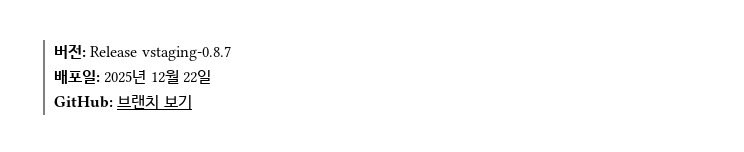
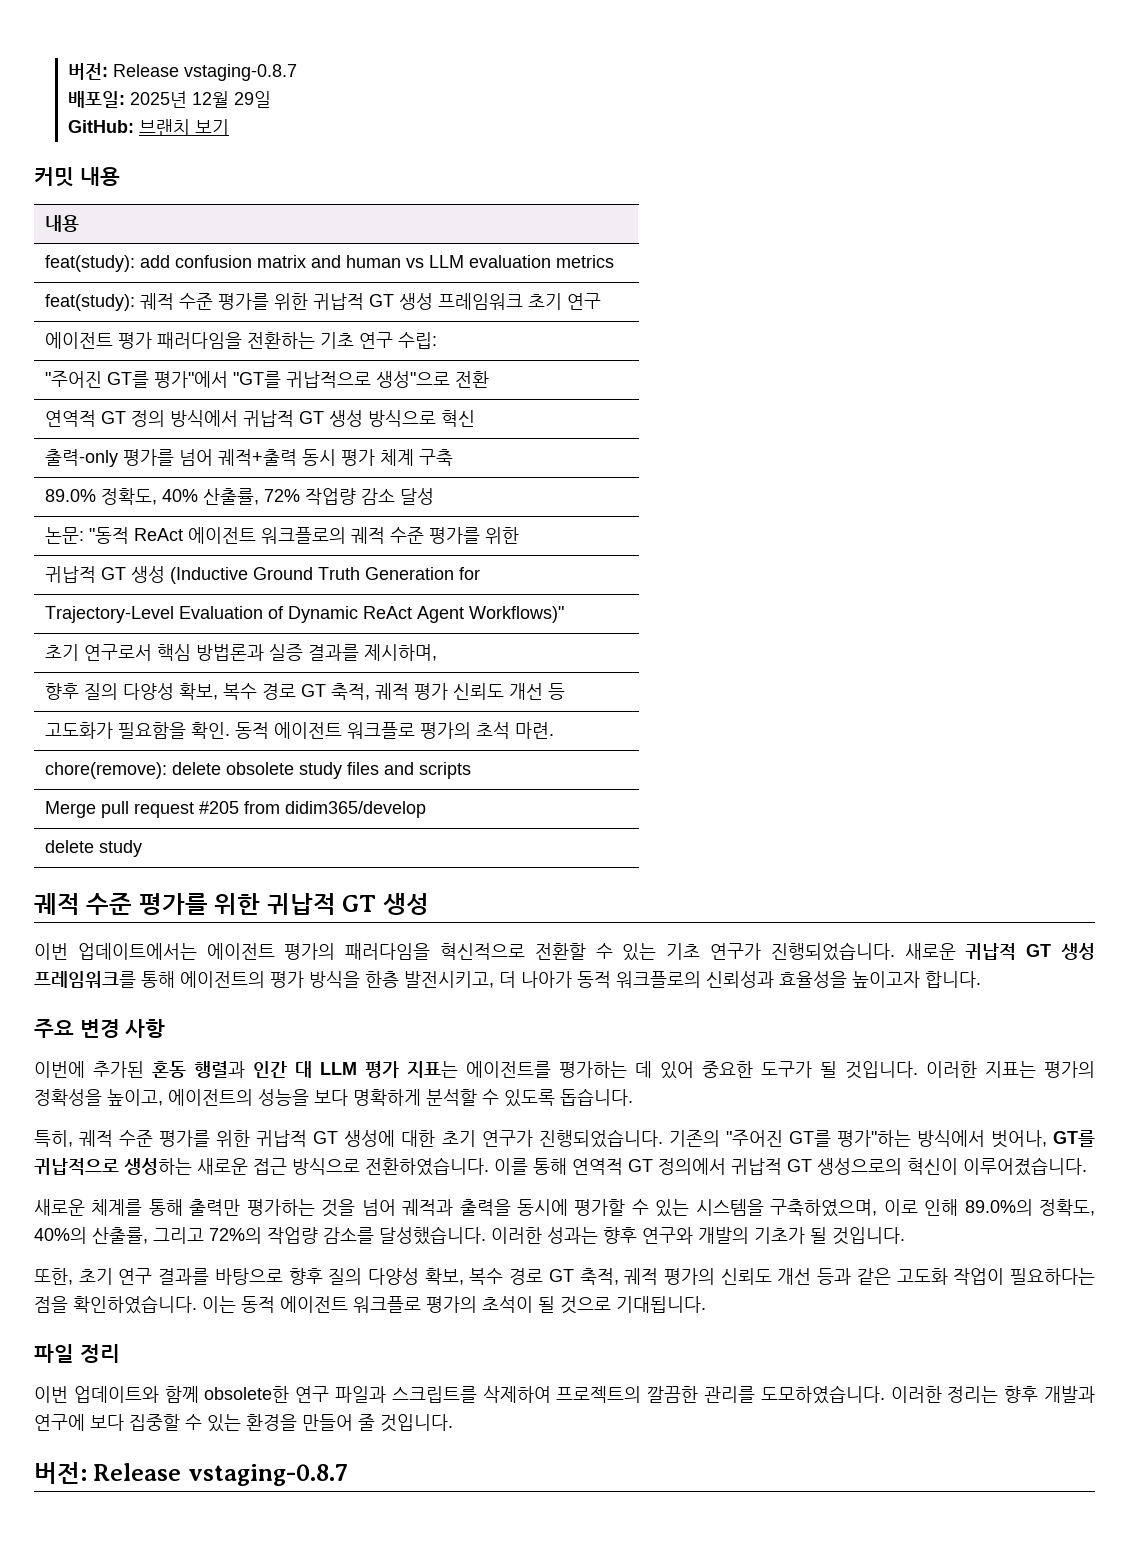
- 배포일: 2025년 12월 22일
+ 배포일: 2025년 12월 29일
+ 커밋 내용
+ 내용
+ feat(study): add confusion matrix and human vs LLM evaluation metrics
+ feat(study): 궤적 수준 평가를 위한 귀납적 GT 생성 프레임워크 초기 연구
+ 에이전트 평가 패러다임을 전환하는 기초 연구 수립:
+ "주어진 GT를 평가"에서 "GT를 귀납적으로 생성"으로 전환
+ 연역적 GT 정의 방식에서 귀납적 GT 생성 방식으로 혁신
+ 출력-only 평가를 넘어 궤적+출력 동시 평가 체계 구축
+ 89.0% 정확도, 40% 산출률, 72% 작업량 감소 달성
+ 논문: "동적 ReAct 에이전트 워크플로의 궤적 수준 평가를 위한
+ 귀납적 GT 생성 (Inductive Ground Truth Generation for
+ Trajectory-Level Evaluation of Dynamic ReAct Agent Workflows)"
+ 초기 연구로서 핵심 방법론과 실증 결과를 제시하며,
+ 향후 질의 다양성 확보, 복수 경로 GT 축적, 궤적 평가 신뢰도 개선 등
+ 고도화가 필요함을 확인. 동적 에이전트 워크플로 평가의 초석 마련.
+ chore(remove): delete obsolete study files and scripts
+ Merge pull request #205 from didim365/develop
+ delete study
+ 궤적 수준 평가를 위한 귀납적 GT 생성
+ 이번 업데이트에서는 에이전트 평가의 패러다임을 혁신적으로 전환할 수 있는 기초 연구가 진행되었습니다. 새로운 귀납적 GT 생성 프레임워크를 통해 에이전트의 평가 방식을 한층 발전시키고, 더 나아가 동적 워크플로의 신뢰성과 효율성을 높이고자 합니다.
+ 주요 변경 사항
+ 이번에 추가된 혼동 행렬과 인간 대 LLM 평가 지표는 에이전트를 평가하는 데 있어 중요한 도구가 될 것입니다. 이러한 지표는 평가의 정확성을 높이고, 에이전트의 성능을 보다 명확하게 분석할 수 있도록 돕습니다.
+ 특히, 궤적 수준 평가를 위한 귀납적 GT 생성에 대한 초기 연구가 진행되었습니다. 기존의 "주어진 GT를 평가"하는 방식에서 벗어나, GT를 귀납적으로 생성하는 새로운 접근 방식으로 전환하였습니다. 이를 통해 연역적 GT 정의에서 귀납적 GT 생성으로의 혁신이 이루어졌습니다.
+ 새로운 체계를 통해 출력만 평가하는 것을 넘어 궤적과 출력을 동시에 평가할 수 있는 시스템을 구축하였으며, 이로 인해 89.0%의 정확도, 40%의 산출률, 그리고 72%의 작업량 감소를 달성했습니다. 이러한 성과는 향후 연구와 개발의 기초가 될 것입니다.
+ 또한, 초기 연구 결과를 바탕으로 향후 질의 다양성 확보, 복수 경로 GT 축적, 궤적 평가의 신뢰도 개선 등과 같은 고도화 작업이 필요하다는 점을 확인하였습니다. 이는 동적 에이전트 워크플로 평가의 초석이 될 것으로 기대됩니다.
+ 파일 정리
+ 이번 업데이트와 함께 obsolete한 연구 파일과 스크립트를 삭제하여 프로젝트의 깔끔한 관리를 도모하였습니다. 이러한 정리는 향후 개발과 연구에 보다 집중할 수 있는 환경을 만들어 줄 것입니다.
+ 버전: Release vstaging-0.8.7

